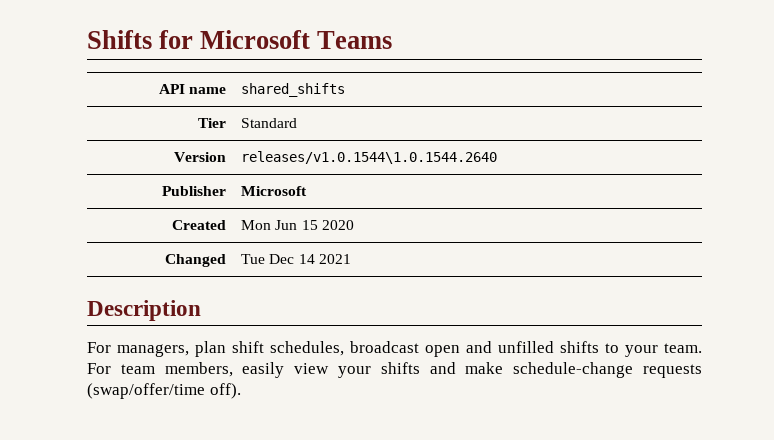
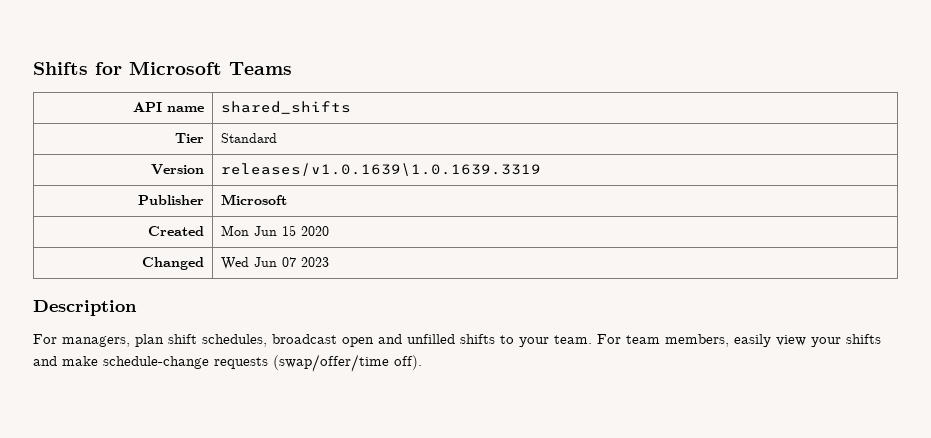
- Version | releases/v1.0.1544\1.0.1544.2640
+ Version | releases/v1.0.1639\1.0.1639.3319
- Changed | Tue Dec 14 2021
+ Changed | Wed Jun 07 2023

